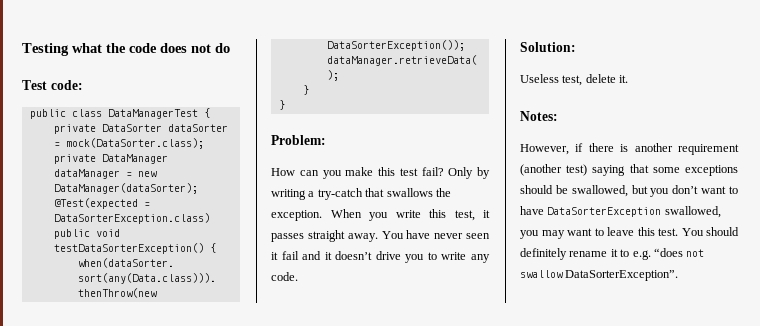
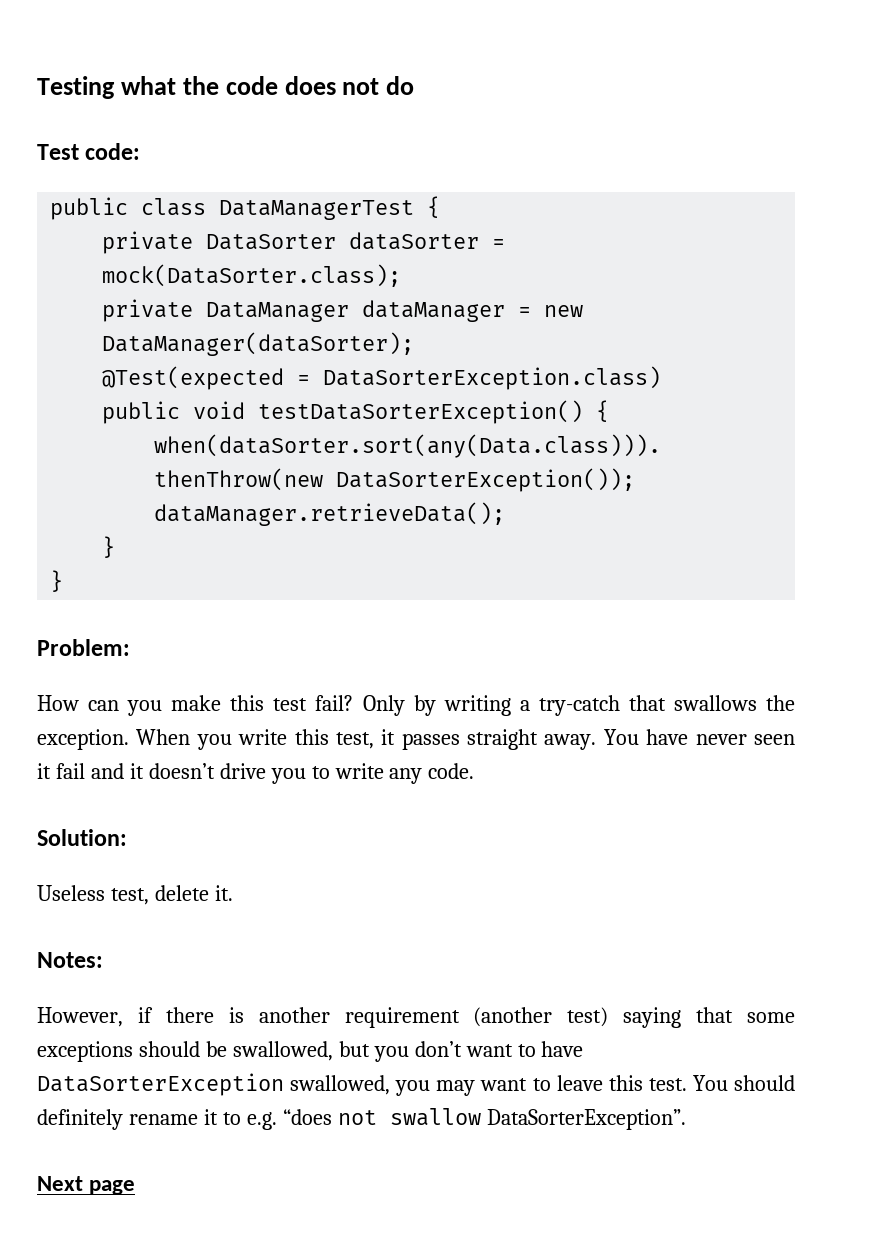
+ Next page

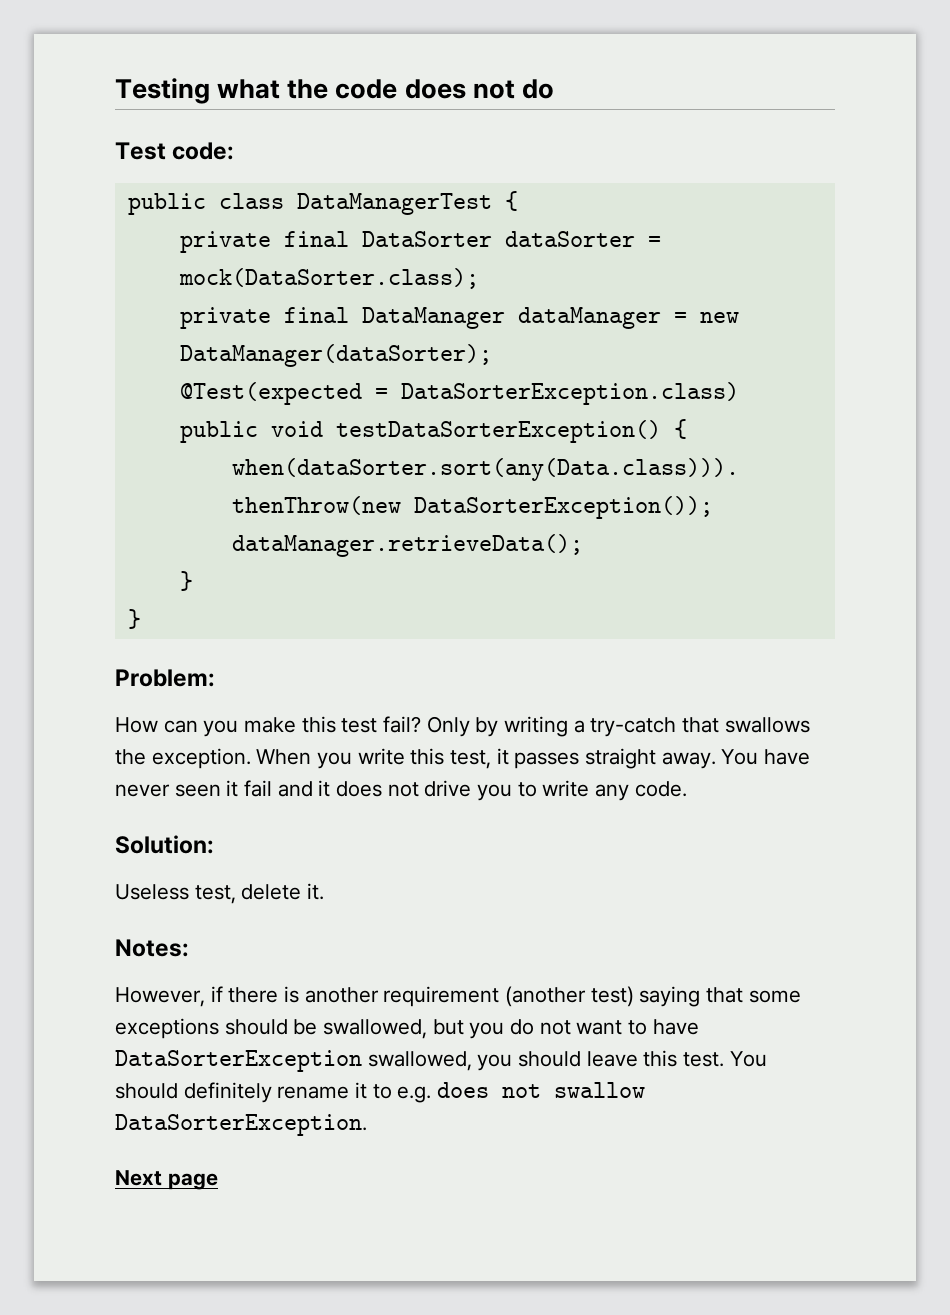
- private DataSorter dataSorter = mock(DataSorter.class);
+ private final DataSorter dataSorter = mock(DataSorter.class);
- private DataManager dataManager = new DataManager(dataSorter);
+ private final DataManager dataManager = new DataManager(dataSorter);
- You have never seen it fail and it doesn’t drive you to write any code.
+ You have never seen it fail and it does not drive you to write any code.
- However, if there is another requirement (another test) saying that some exceptions should be swallowed, but you don’t want to have DataSorterException swallowed, you may want to leave this test.
+ However, if there is another requirement (another test) saying that some exceptions should be swallowed, but you do not want to have DataSorterException swallowed, you should leave this test.
- You should definitely rename it to e.g. “does not swallow DataSorterException”.
+ You should definitely rename it to e.g. does not swallow DataSorterException.

